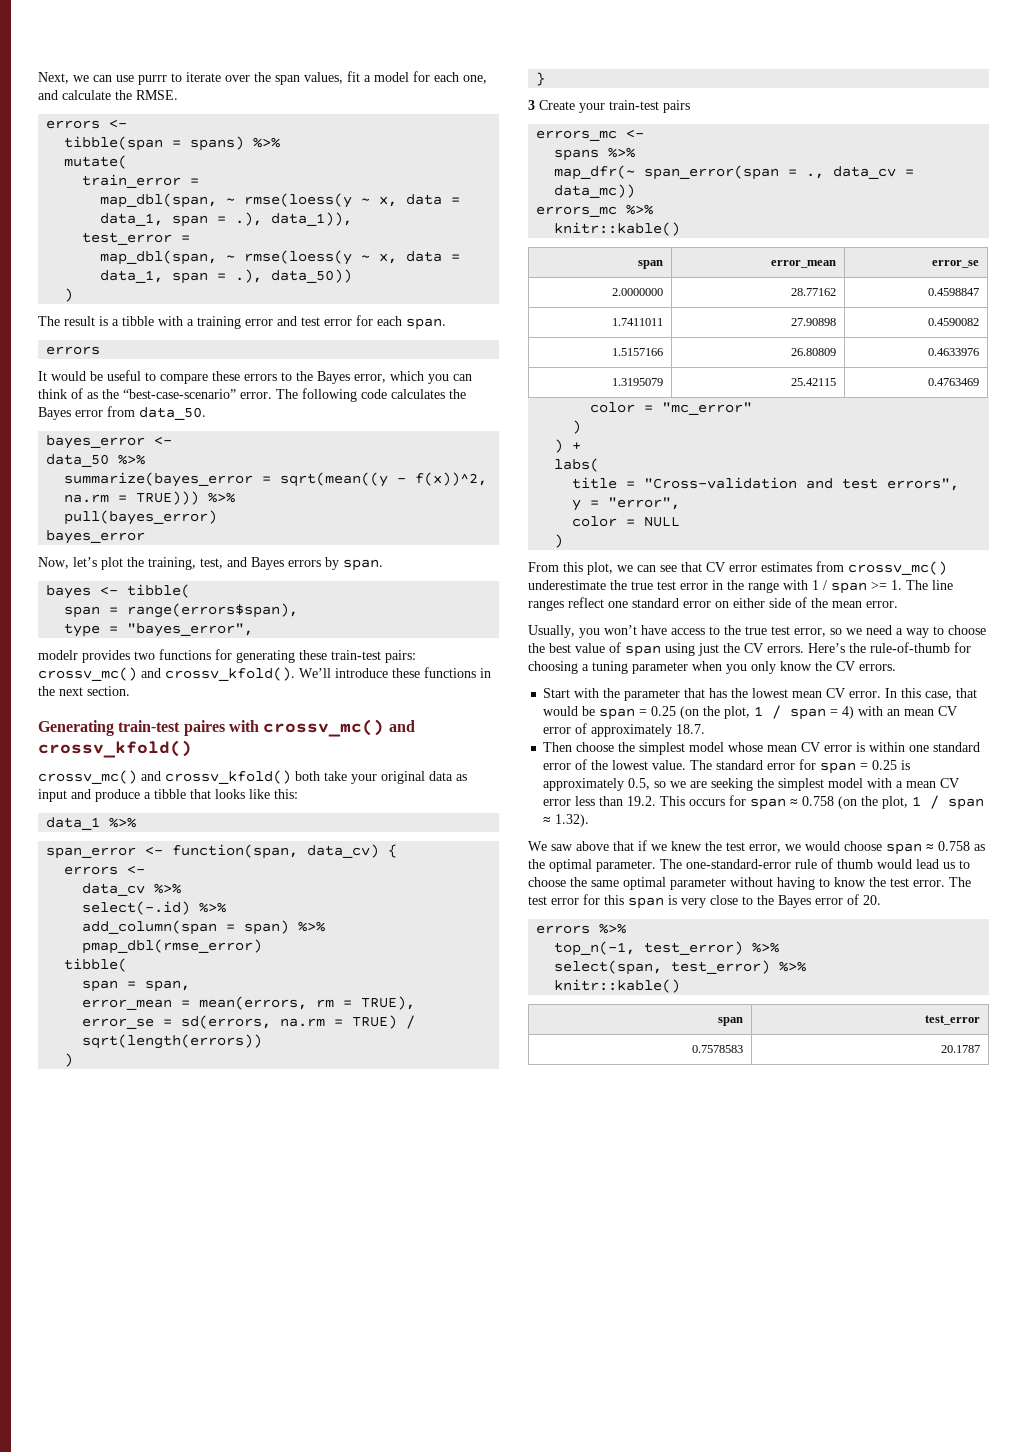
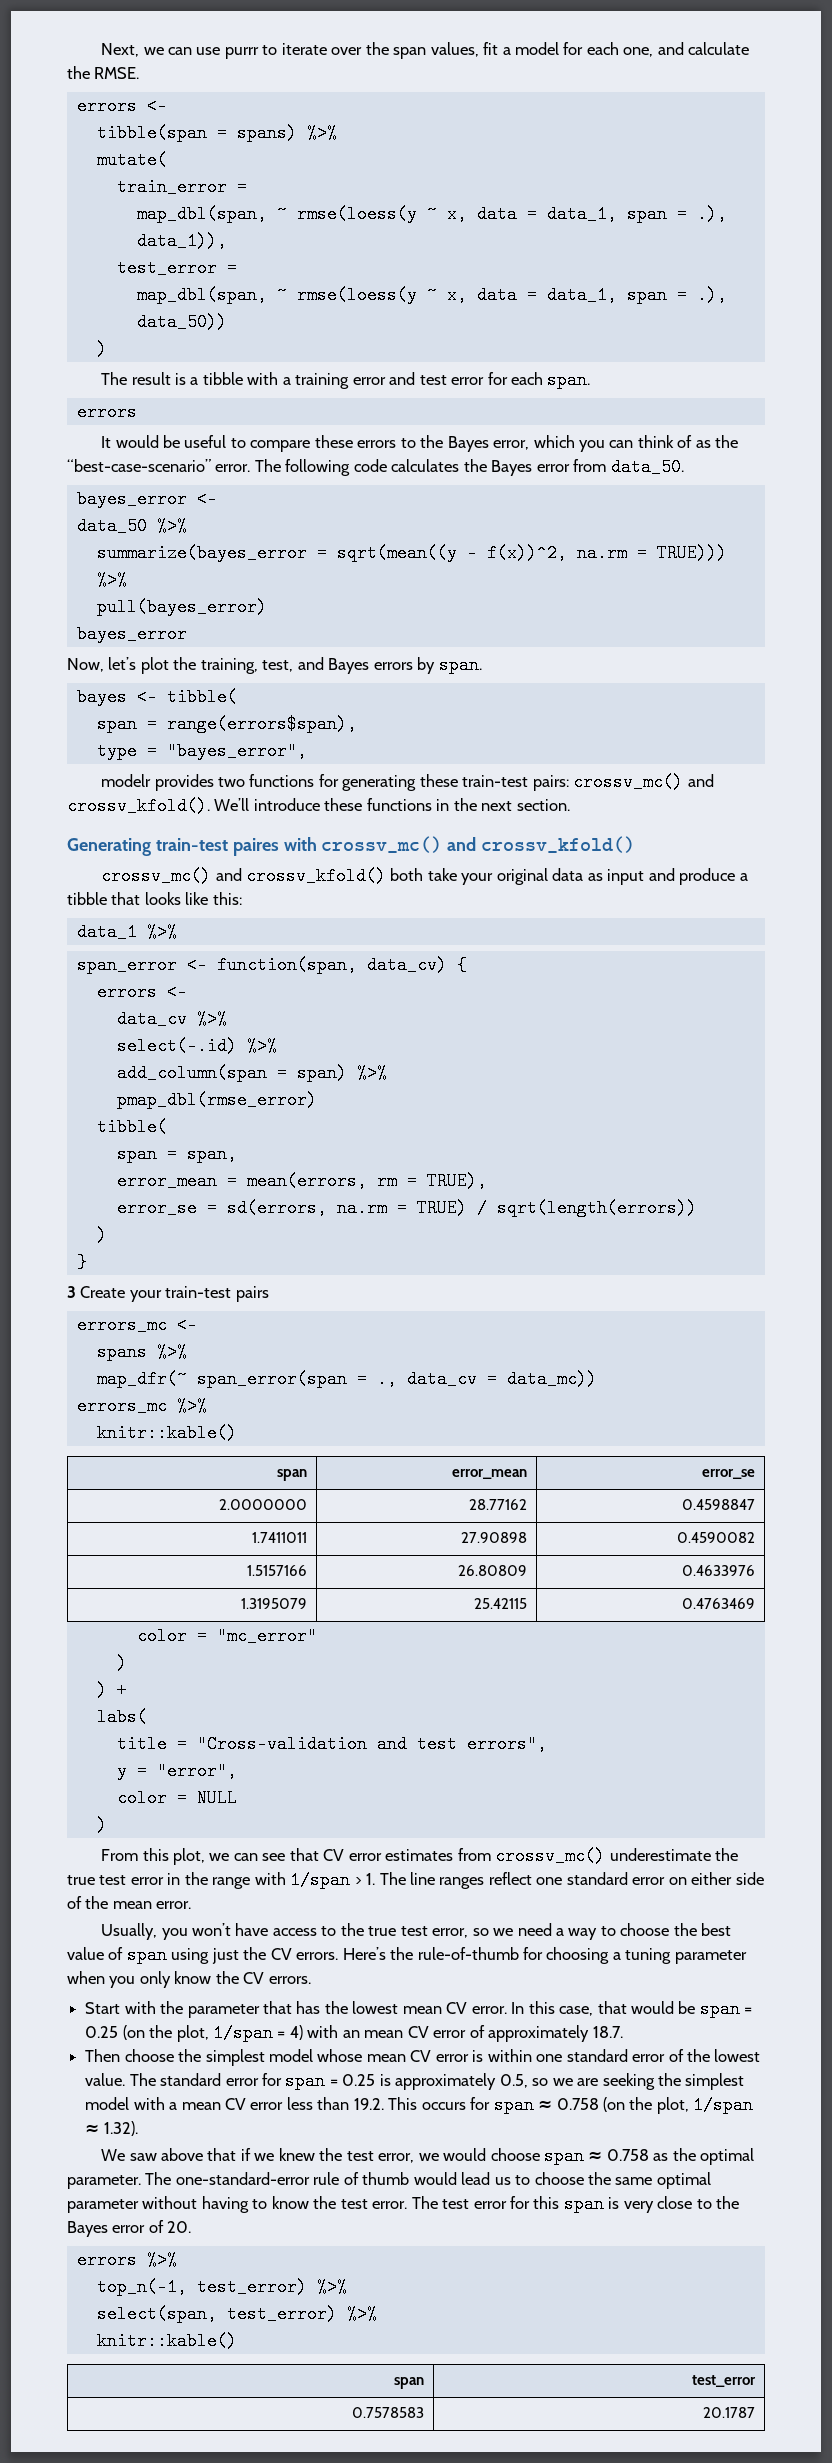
- From this plot, we can see that CV error estimates from crossv_mc() underestimate the true test error in the range with 1 / span >= 1. The line ranges reflect one standard error on either side of the mean error.
+ From this plot, we can see that CV error estimates from crossv_mc() underestimate the true test error in the range with 1/span > 1. The line ranges reflect one standard error on either side of the mean error.
- In this case, that would be span = 0.25 (on the plot, 1 / span = 4) with an mean CV error of approximately 18.7.
+ In this case, that would be span = 0.25 (on the plot, 1/span = 4) with an mean CV error of approximately 18.7.
- The standard error for span = 0.25 is approximately 0.5, so we are seeking the simplest model with a mean CV error less than 19.2. This occurs for span ≈ 0.758 (on the plot, 1 / span ≈ 1.32).
+ The standard error for span = 0.25 is approximately 0.5, so we are seeking the simplest model with a mean CV error less than 19.2. This occurs for span ≈ 0.758 (on the plot, 1/span ≈ 1.32).

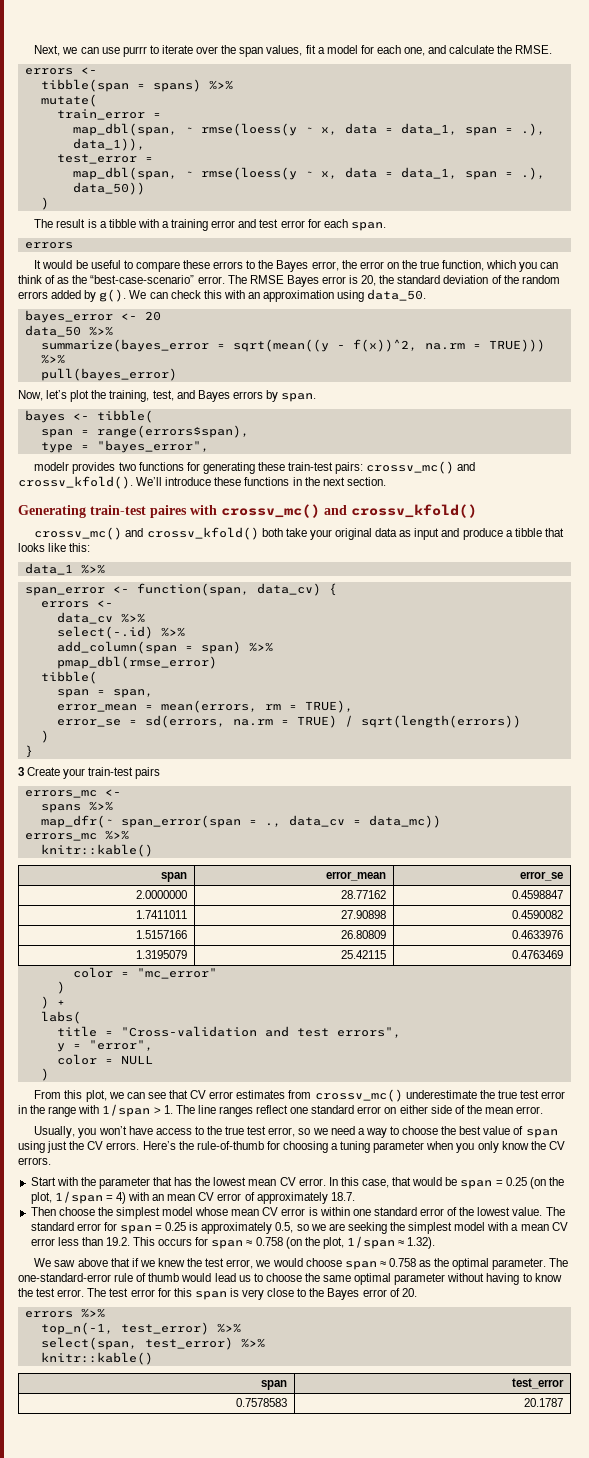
- It would be useful to compare these errors to the Bayes error, which you can think of as the “best-case-scenario” error.
+ It would be useful to compare these errors to the Bayes error, the error on the true function, which you can think of as the “best-case-scenario” error.
- The following code calculates the Bayes error from data_50.
+ The RMSE Bayes error is 20, the standard deviation of the random errors added by g(). We can check this with an approximation using data_50.
- bayes_error <-
+ bayes_error <- 20
  pull(bayes_error)
- bayes_error

